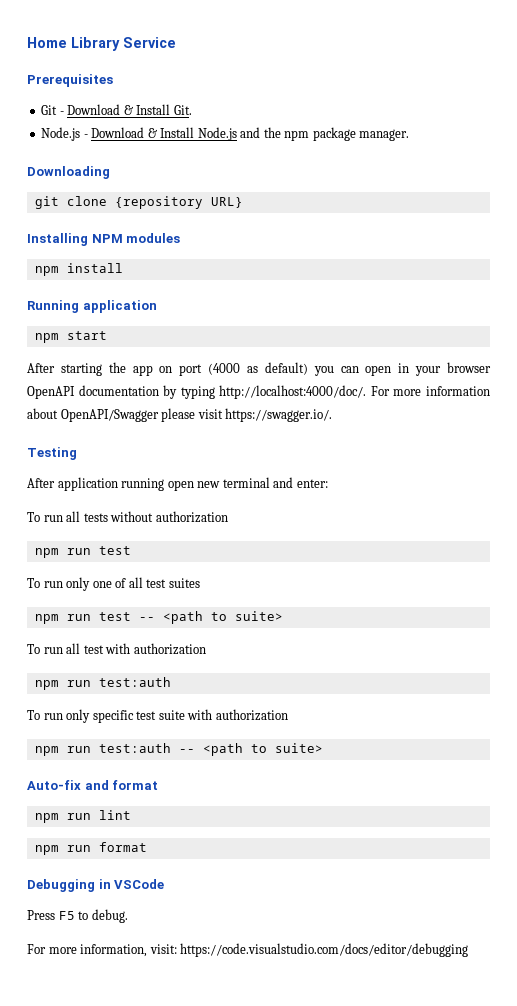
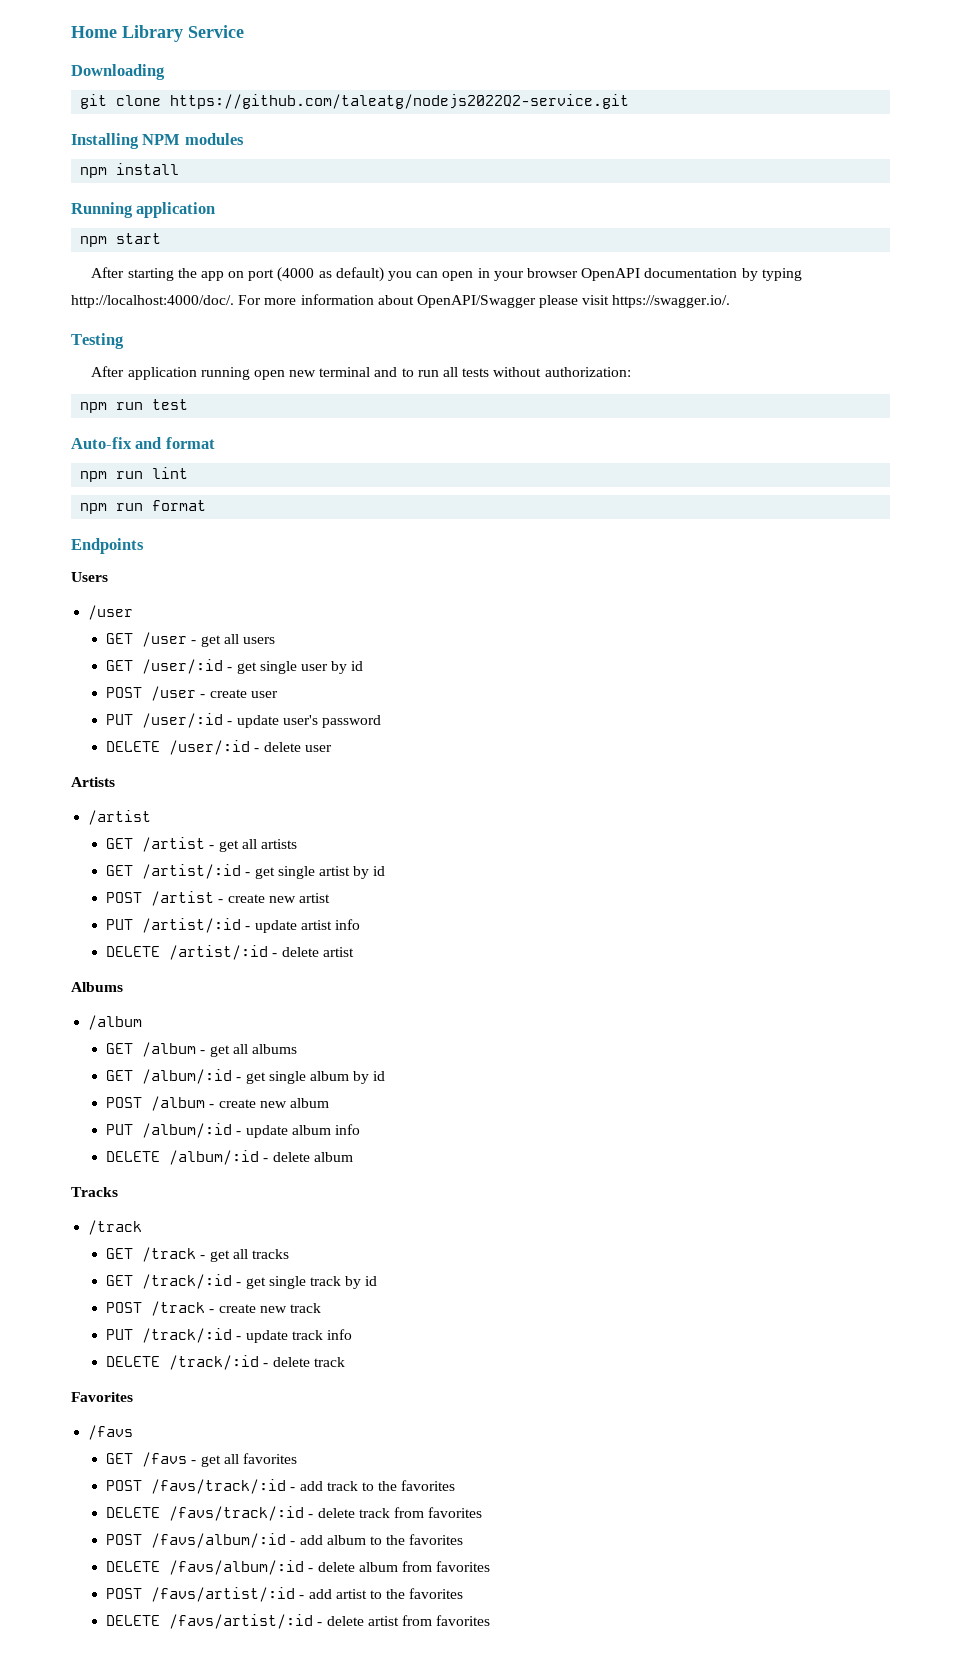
- Prerequisites
- Git - Download & Install Git.
- Node.js - Download & Install Node.js and the npm package manager.
- git clone {repository URL}
+ git clone https://github.com/taleatg/nodejs2022Q2-service.git
- After application running open new terminal and enter:
- To run all tests without authorization
+ After application running open new terminal and to run all tests without authorization:
  npm run test
- To run only one of all test suites
- npm run test -- <path to suite>
- To run all test with authorization
- npm run test:auth
- To run only specific test suite with authorization
- npm run test:auth -- <path to suite>
- Debugging in VSCode
- Press F5 to debug.
- For more information, visit: https://code.visualstudio.com/docs/editor/debugging
+ Endpoints
+ Users
+ /user
+ GET /user - get all users
+ GET /user/:id - get single user by id
+ POST /user - create user
+ PUT /user/:id - update user's password
+ DELETE /user/:id - delete user
+ Artists
+ /artist
+ GET /artist - get all artists
+ GET /artist/:id - get single artist by id
+ POST /artist - create new artist
+ PUT /artist/:id - update artist info
+ DELETE /artist/:id - delete artist
+ Albums
+ /album
+ GET /album - get all albums
+ GET /album/:id - get single album by id
+ POST /album - create new album
+ PUT /album/:id - update album info
+ DELETE /album/:id - delete album
+ Tracks
+ /track
+ GET /track - get all tracks
+ GET /track/:id - get single track by id
+ POST /track - create new track
+ PUT /track/:id - update track info
+ DELETE /track/:id - delete track
+ Favorites
+ /favs
+ GET /favs - get all favorites
+ POST /favs/track/:id - add track to the favorites
+ DELETE /favs/track/:id - delete track from favorites
+ POST /favs/album/:id - add album to the favorites
+ DELETE /favs/album/:id - delete album from favorites
+ POST /favs/artist/:id - add artist to the favorites
+ DELETE /favs/artist/:id - delete artist from favorites

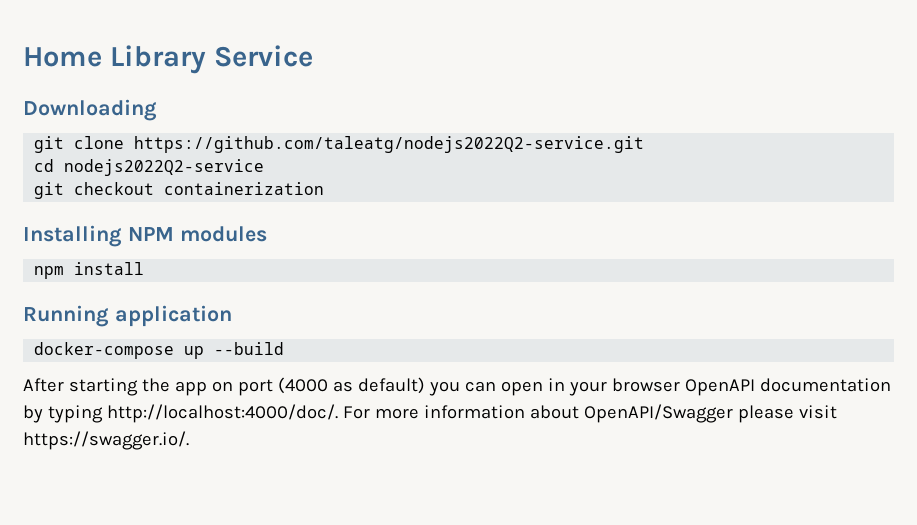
+ cd nodejs2022Q2-service
+ git checkout containerization
- npm start
+ docker-compose up --build
- Testing
- After application running open new terminal and to run all tests without authorization:
- npm run test
- Auto-fix and format
- npm run lint
- npm run format
- Endpoints
- Users
- /user
- GET /user - get all users
- GET /user/:id - get single user by id
- POST /user - create user
- PUT /user/:id - update user's password
- DELETE /user/:id - delete user
- Artists
- /artist
- GET /artist - get all artists
- GET /artist/:id - get single artist by id
- POST /artist - create new artist
- PUT /artist/:id - update artist info
- DELETE /artist/:id - delete artist
- Albums
- /album
- GET /album - get all albums
- GET /album/:id - get single album by id
- POST /album - create new album
- PUT /album/:id - update album info
- DELETE /album/:id - delete album
- Tracks
- /track
- GET /track - get all tracks
- GET /track/:id - get single track by id
- POST /track - create new track
- PUT /track/:id - update track info
- DELETE /track/:id - delete track
- Favorites
- /favs
- GET /favs - get all favorites
- POST /favs/track/:id - add track to the favorites
- DELETE /favs/track/:id - delete track from favorites
- POST /favs/album/:id - add album to the favorites
- DELETE /favs/album/:id - delete album from favorites
- POST /favs/artist/:id - add artist to the favorites
- DELETE /favs/artist/:id - delete artist from favorites

